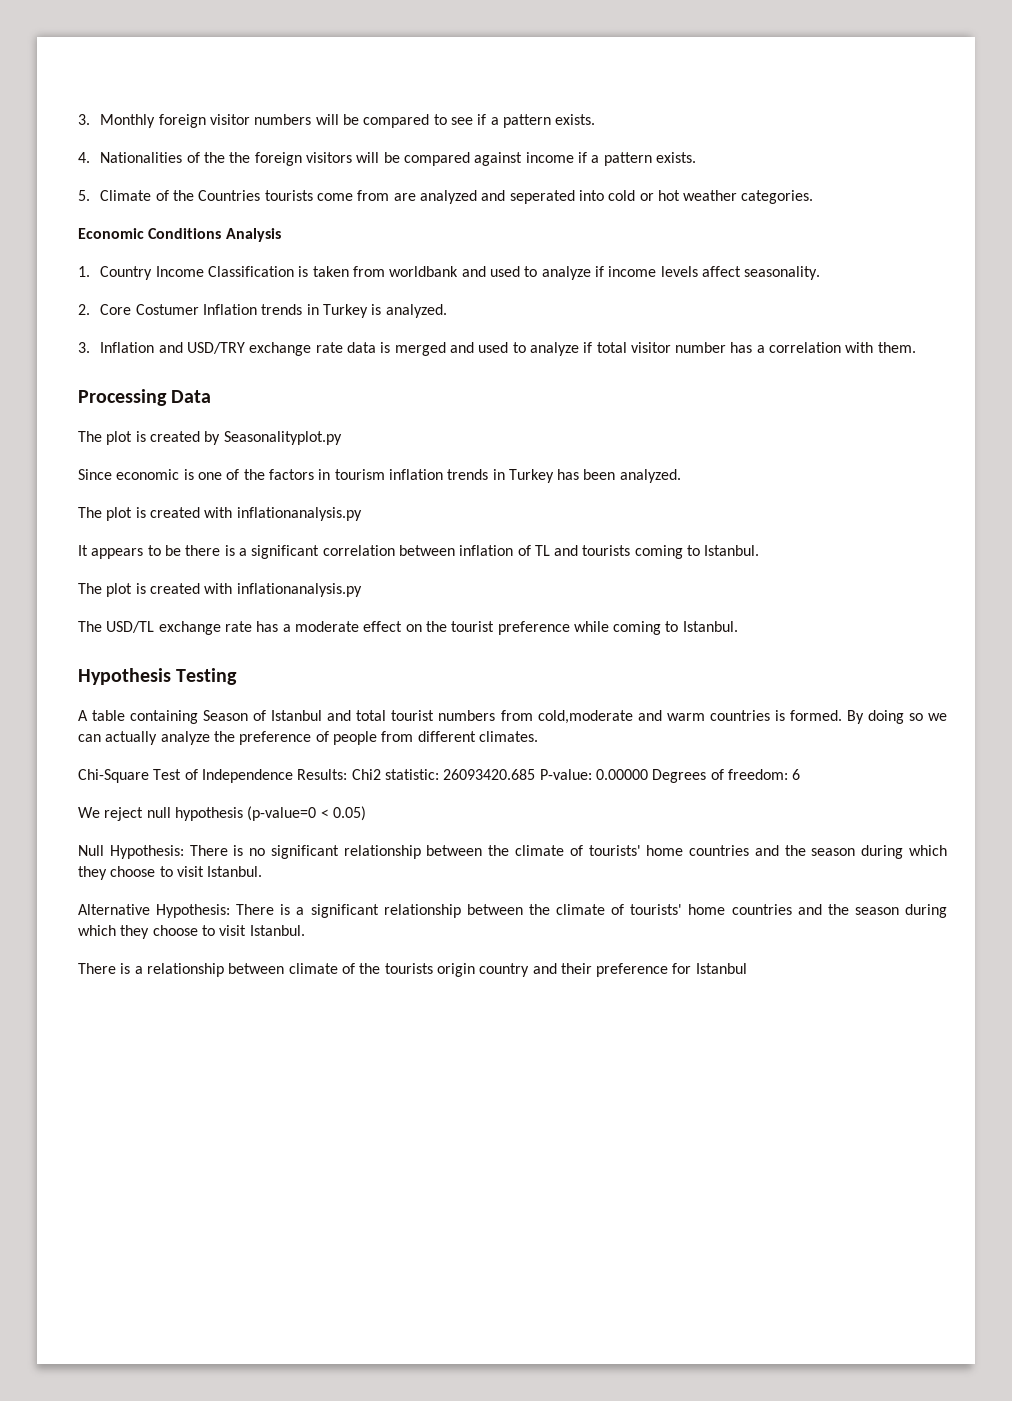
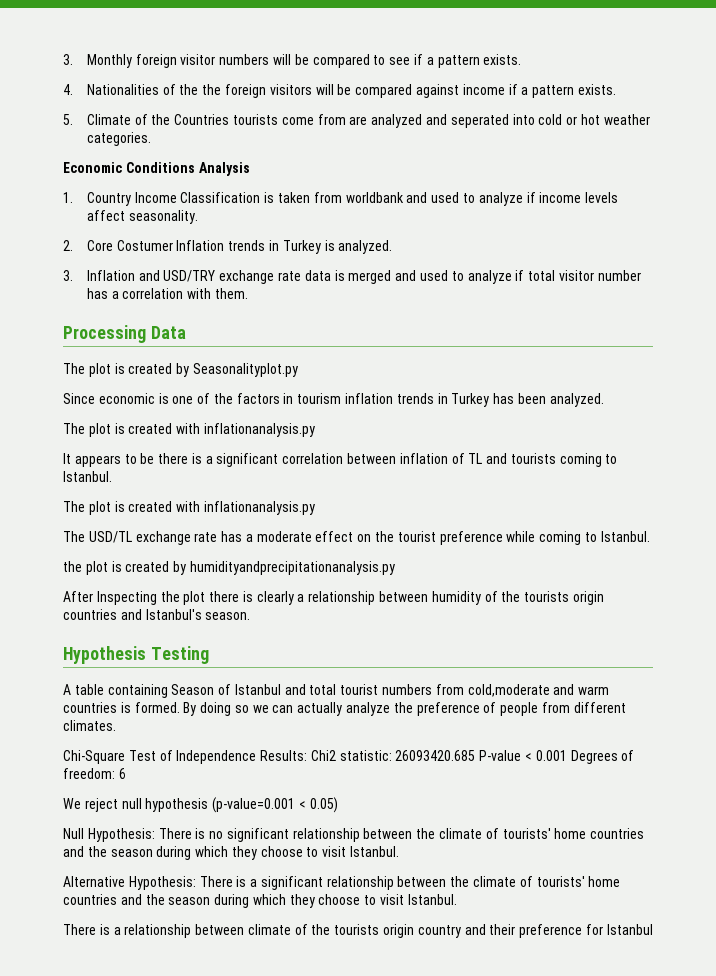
+ the plot is created by humidityandprecipitationanalysis.py
+ After Inspecting the plot there is clearly a relationship between humidity of the tourists origin countries and Istanbul's season.
- Chi-Square Test of Independence Results: Chi2 statistic: 26093420.685 P-value: 0.00000 Degrees of freedom: 6
+ Chi-Square Test of Independence Results: Chi2 statistic: 26093420.685 P-value < 0.001 Degrees of freedom: 6
- We reject null hypothesis (p-value=0 < 0.05)
+ We reject null hypothesis (p-value=0.001 < 0.05)

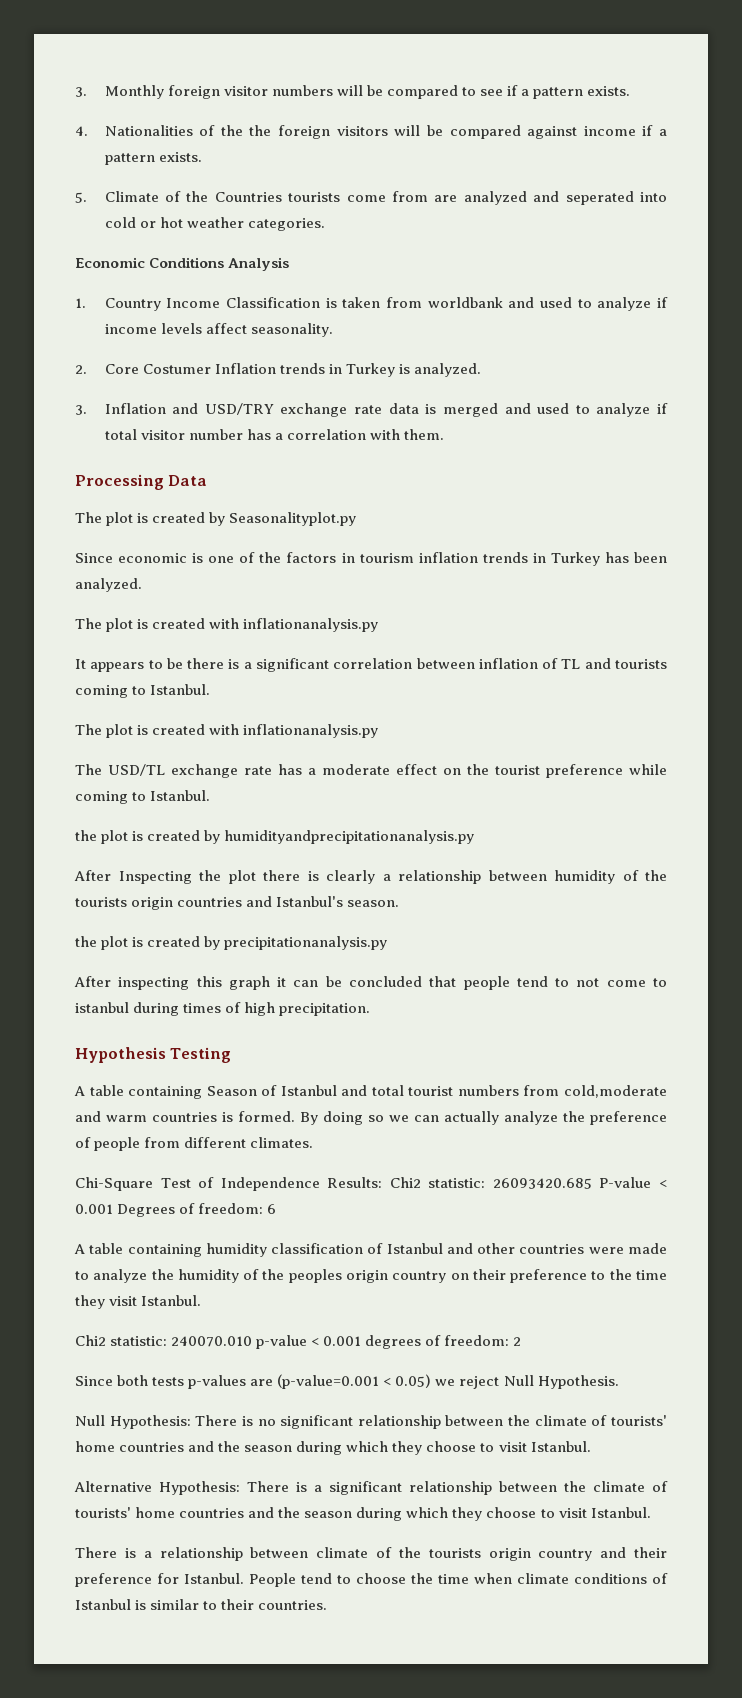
+ the plot is created by precipitationanalysis.py
+ After inspecting this graph it can be concluded that people tend to not come to istanbul during times of high precipitation.
- We reject null hypothesis (p-value=0.001 < 0.05)
+ A table containing humidity classification of Istanbul and other countries were made to analyze the humidity of the peoples origin country on their preference to the time they visit Istanbul.
+ Chi2 statistic: 240070.010 p-value < 0.001 degrees of freedom: 2
+ Since both tests p-values are (p-value=0.001 < 0.05) we reject Null Hypothesis.
- There is a relationship between climate of the tourists origin country and their preference for Istanbul
+ There is a relationship between climate of the tourists origin country and their preference for Istanbul. People tend to choose the time when climate conditions of Istanbul is similar to their countries.

